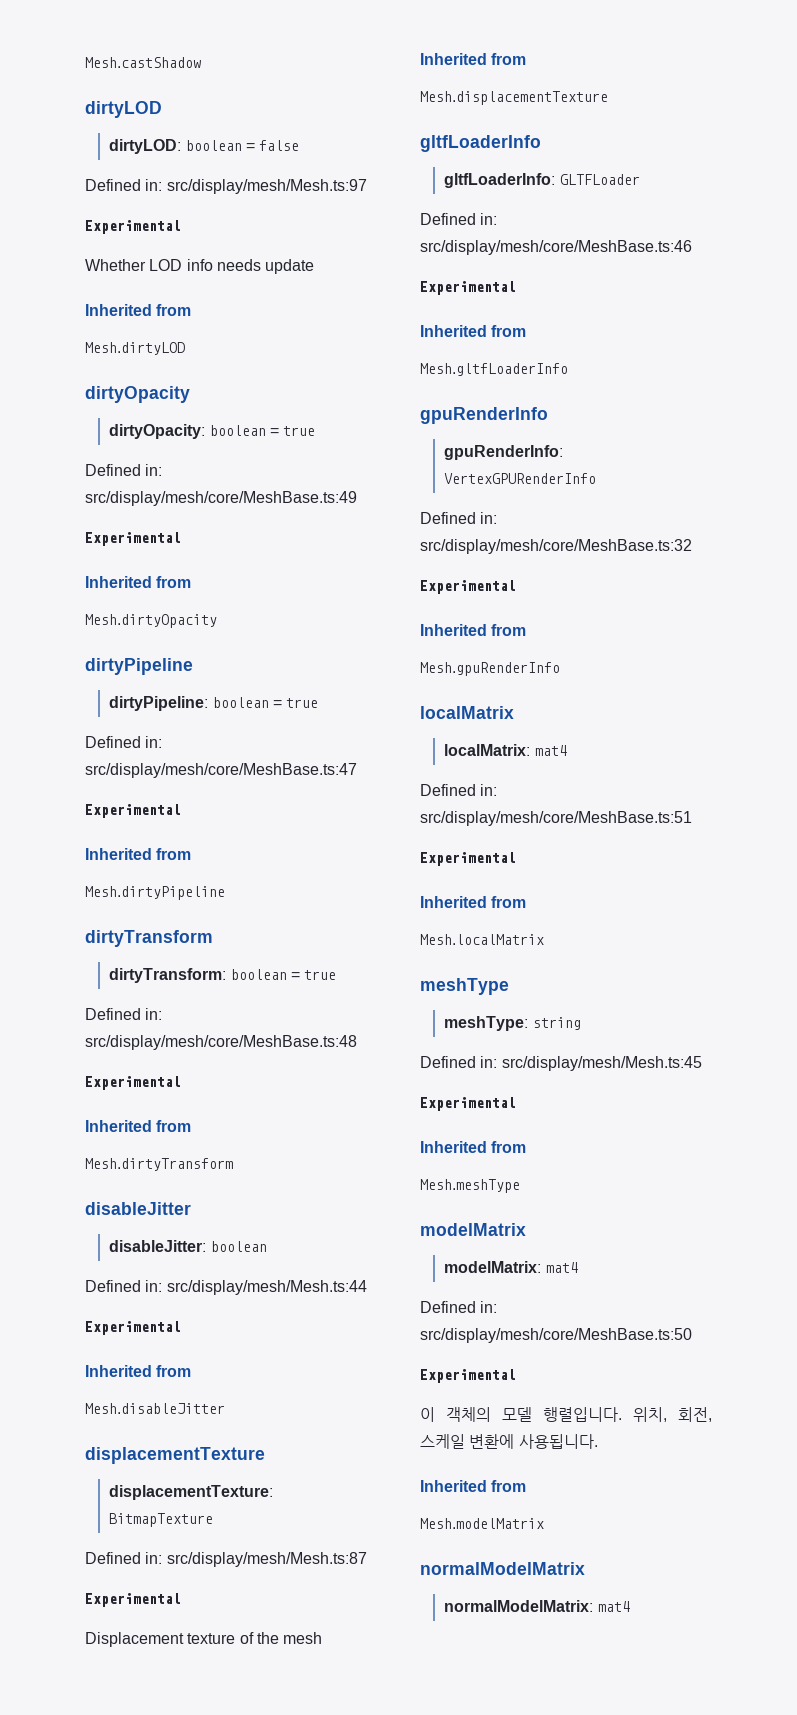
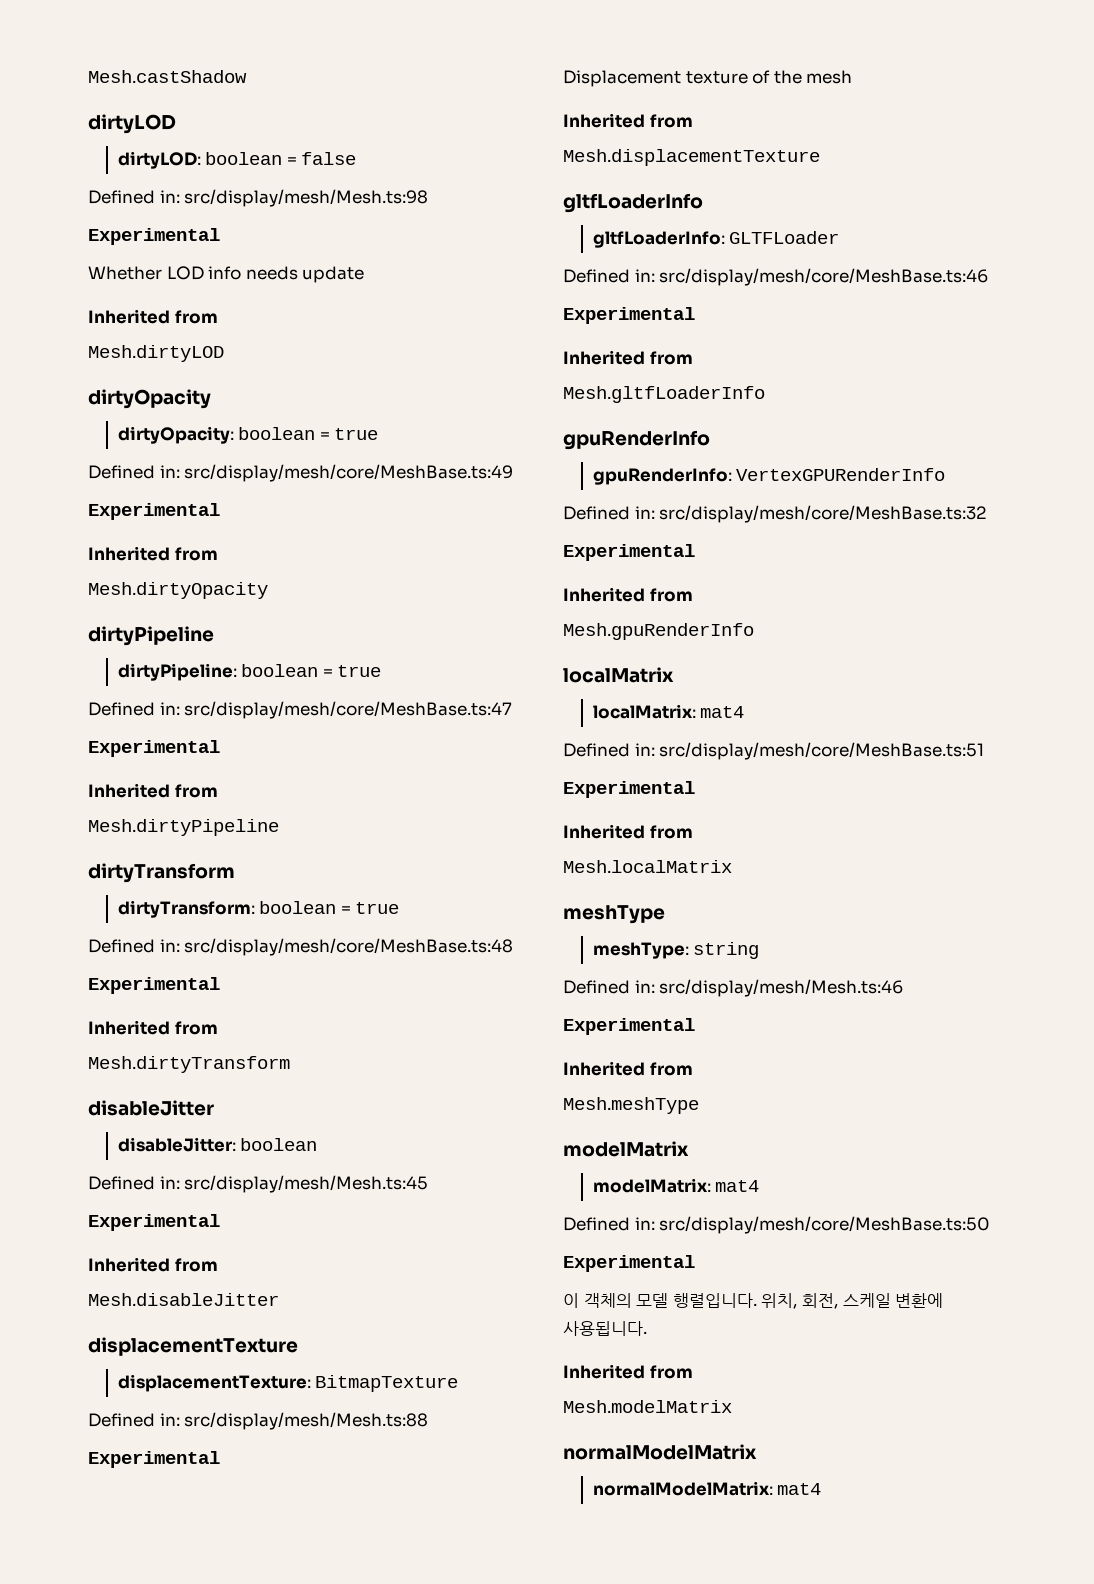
- Defined in: src/display/mesh/Mesh.ts:97
+ Defined in: src/display/mesh/Mesh.ts:98
- Defined in: src/display/mesh/Mesh.ts:44
+ Defined in: src/display/mesh/Mesh.ts:45
- Defined in: src/display/mesh/Mesh.ts:87
+ Defined in: src/display/mesh/Mesh.ts:88
- Defined in: src/display/mesh/Mesh.ts:45
+ Defined in: src/display/mesh/Mesh.ts:46

